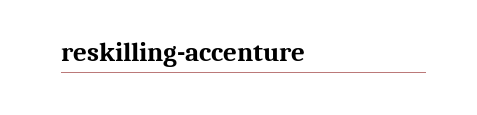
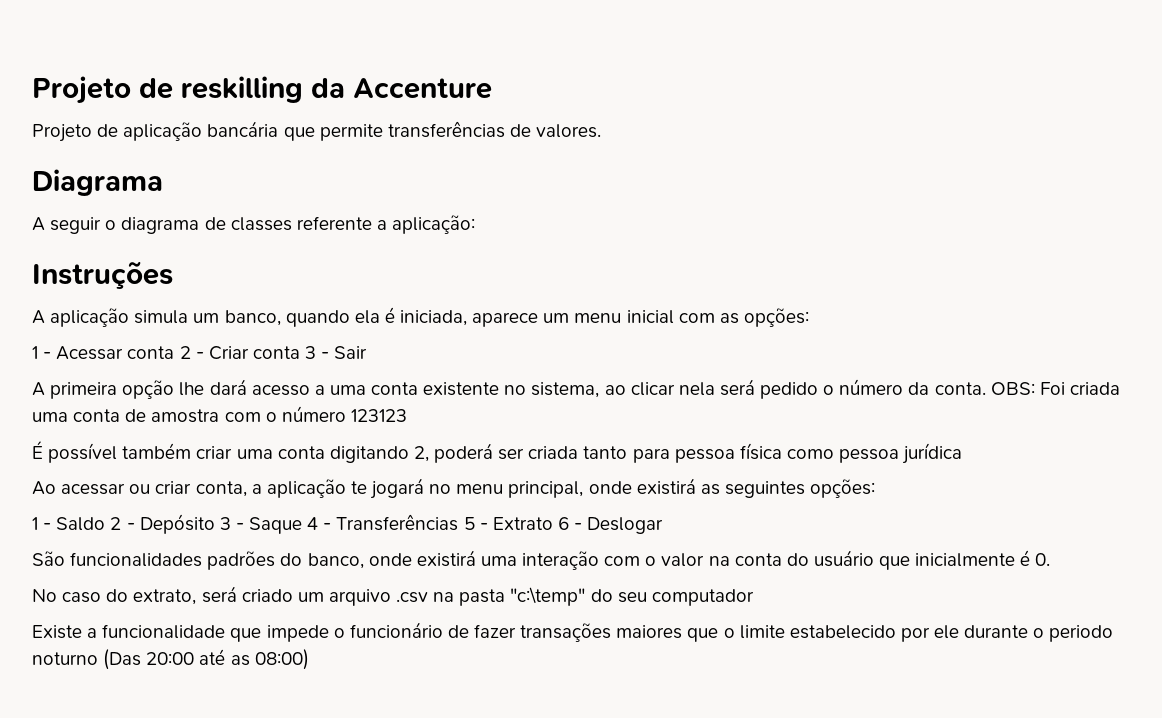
- reskilling-accenture
+ Projeto de reskilling da Accenture
+ Projeto de aplicação bancária que permite transferências de valores.
+ Diagrama
+ A seguir o diagrama de classes referente a aplicação:
+ Instruções
+ A aplicação simula um banco, quando ela é iniciada, aparece um menu inicial com as opções:
+ 1 - Acessar conta 2 - Criar conta 3 - Sair
+ A primeira opção lhe dará acesso a uma conta existente no sistema, ao clicar nela será pedido o número da conta. OBS: Foi criada uma conta de amostra com o número 123123
+ É possível também criar uma conta digitando 2, poderá ser criada tanto para pessoa física como pessoa jurídica
+ Ao acessar ou criar conta, a aplicação te jogará no menu principal, onde existirá as seguintes opções:
+ 1 - Saldo 2 - Depósito 3 - Saque 4 - Transferências 5 - Extrato 6 - Deslogar
+ São funcionalidades padrões do banco, onde existirá uma interação com o valor na conta do usuário que inicialmente é 0.
+ No caso do extrato, será criado um arquivo .csv na pasta "c:\temp" do seu computador
+ Existe a funcionalidade que impede o funcionário de fazer transações maiores que o limite estabelecido por ele durante o periodo noturno (Das 20:00 até as 08:00)

